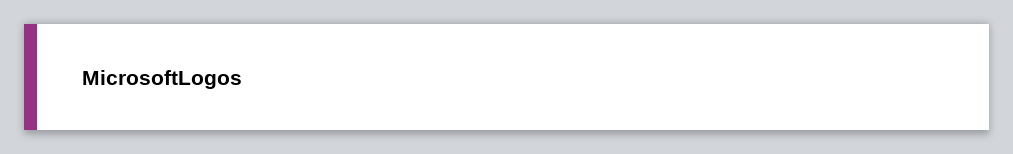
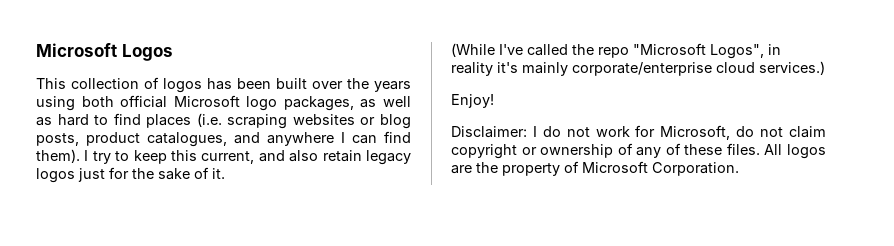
- MicrosoftLogos
+ Microsoft Logos
+ This collection of logos has been built over the years using both official Microsoft logo packages, as well as hard to find places (i.e. scraping websites or blog posts, product catalogues, and anywhere I can find them). I try to keep this current, and also retain legacy logos just for the sake of it.
+ (While I've called the repo "Microsoft Logos", in reality it's mainly corporate/enterprise cloud services.)
+ Enjoy!
+ Disclaimer: I do not work for Microsoft, do not claim copyright or ownership of any of these files. All logos are the property of Microsoft Corporation.

